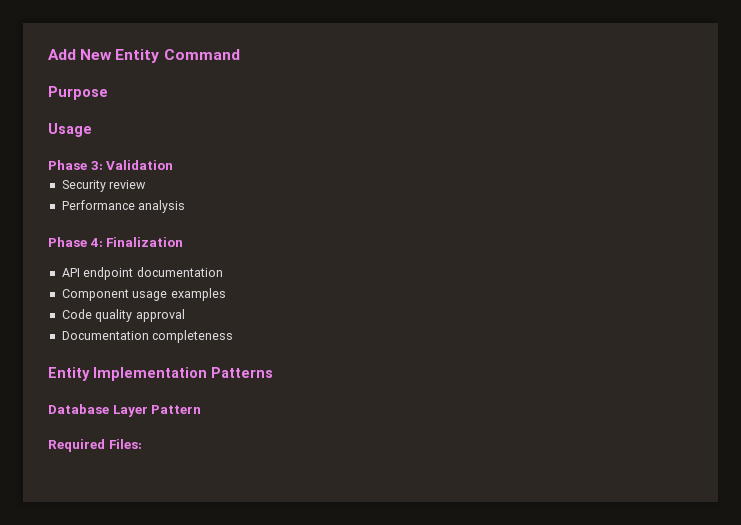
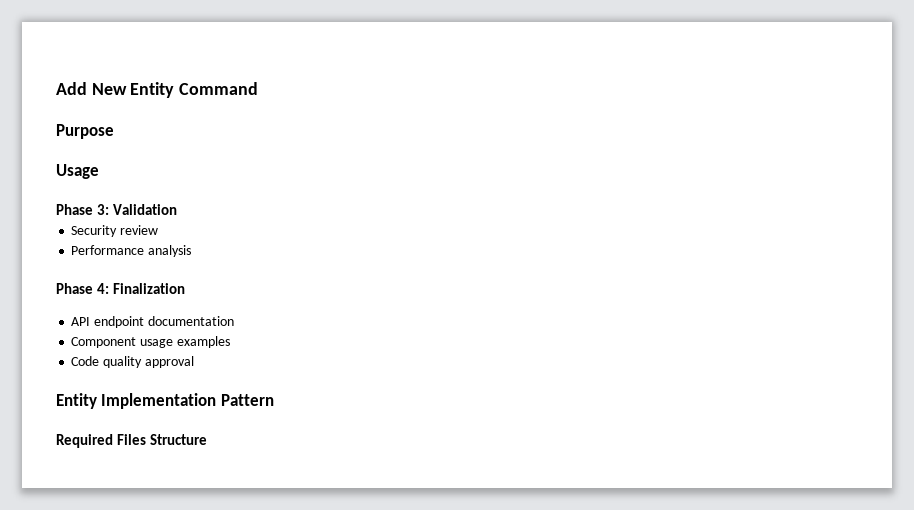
- Documentation completeness
- Entity Implementation Patterns
- Database Layer Pattern
+ Entity Implementation Pattern
- Required Files:
+ Required Files Structure

